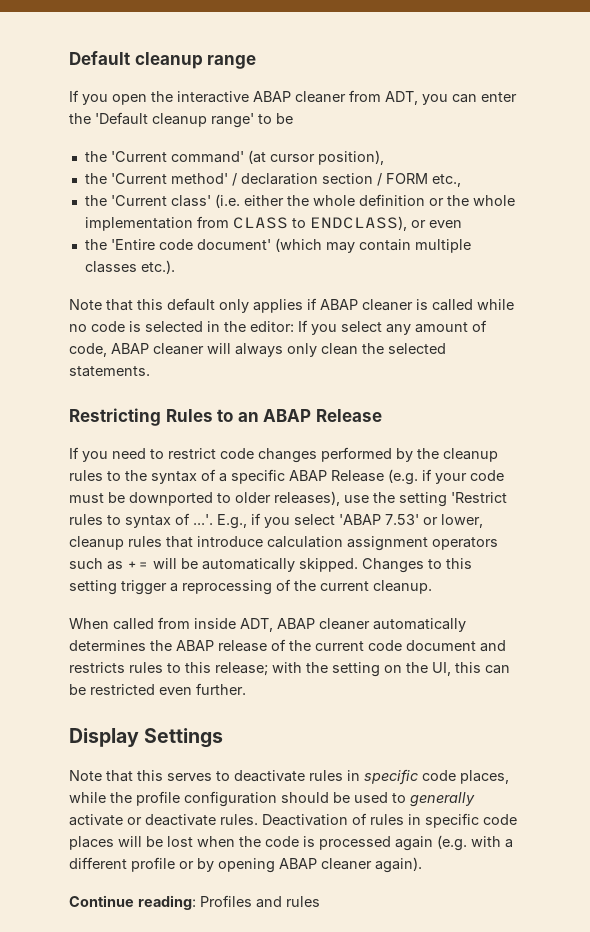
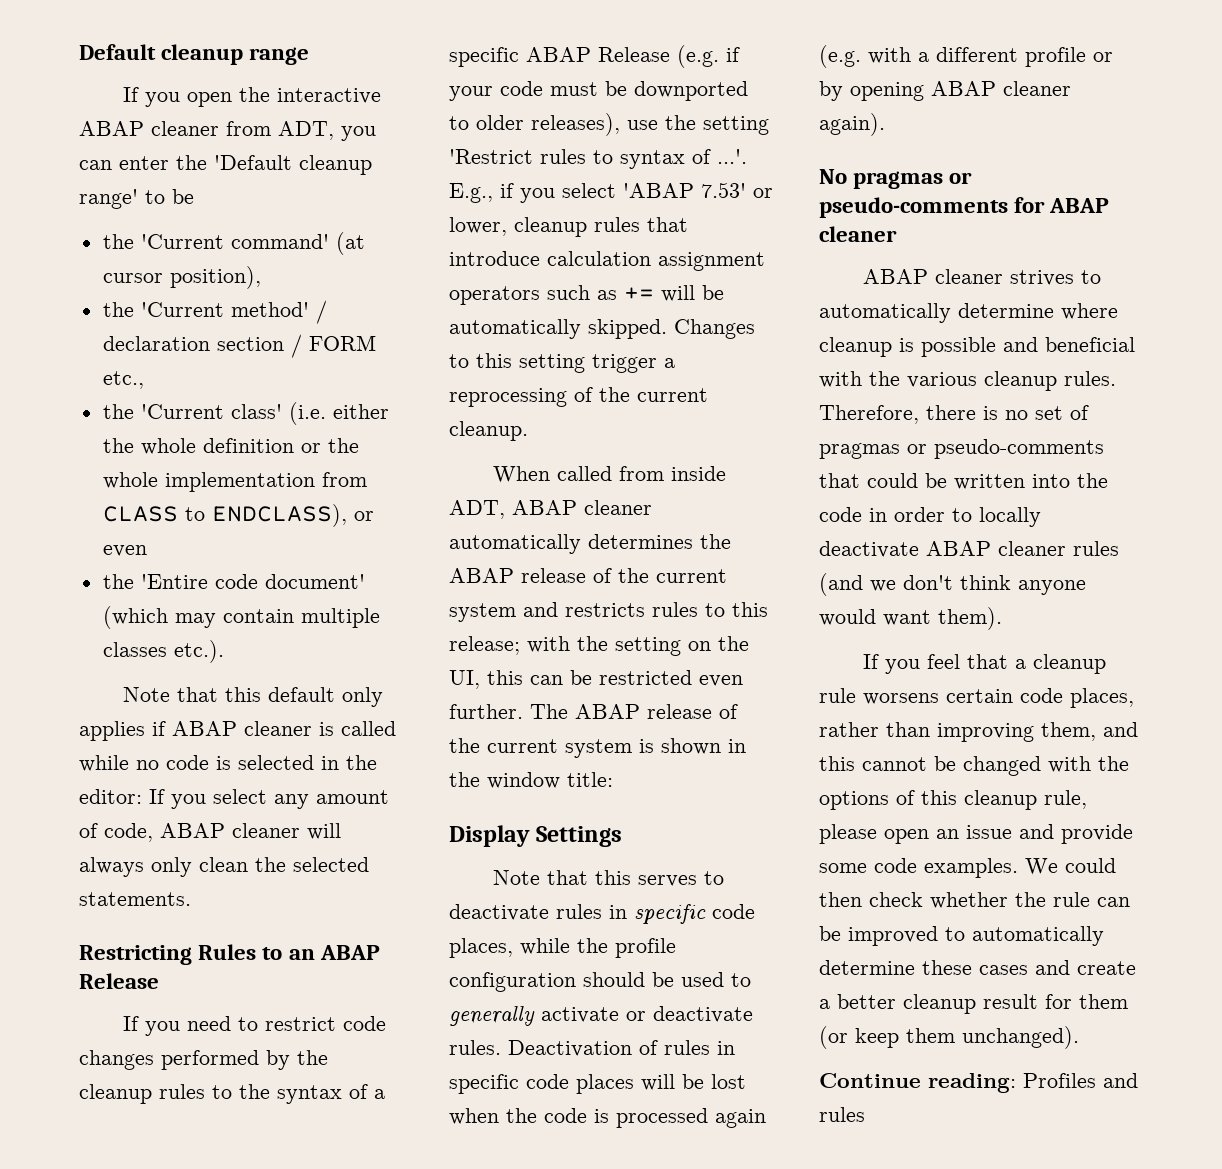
- When called from inside ADT, ABAP cleaner automatically determines the ABAP release of the current code document and restricts rules to this release; with the setting on the UI, this can be restricted even further.
+ When called from inside ADT, ABAP cleaner automatically determines the ABAP release of the current system and restricts rules to this release; with the setting on the UI, this can be restricted even further. The ABAP release of the current system is shown in the window title:
+ No pragmas or pseudo-comments for ABAP cleaner
+ ABAP cleaner strives to automatically determine where cleanup is possible and beneficial with the various cleanup rules. Therefore, there is no set of pragmas or pseudo-comments that could be written into the code in order to locally deactivate ABAP cleaner rules (and we don't think anyone would want them).
+ If you feel that a cleanup rule worsens certain code places, rather than improving them, and this cannot be changed with the options of this cleanup rule, please open an issue and provide some code examples. We could then check whether the rule can be improved to automatically determine these cases and create a better cleanup result for them (or keep them unchanged).

